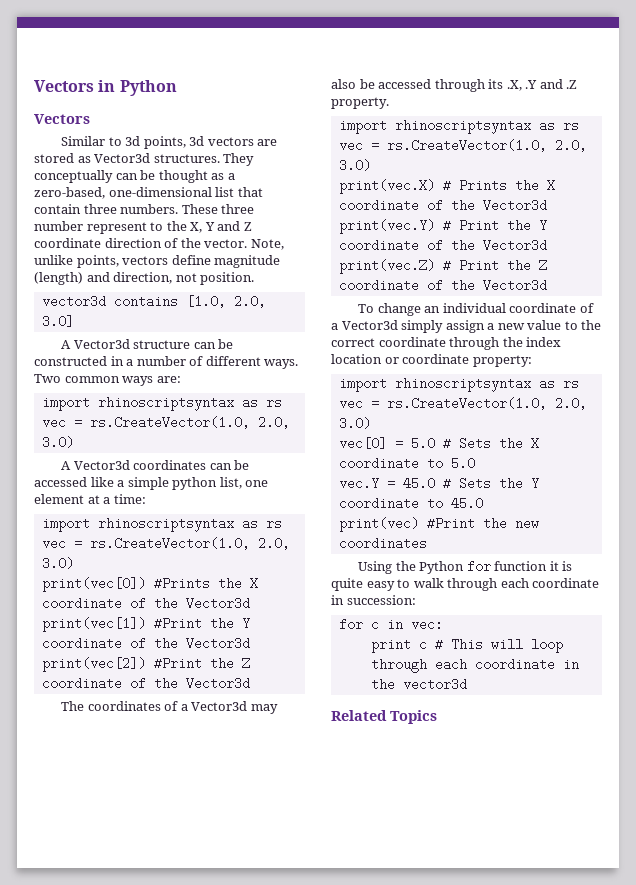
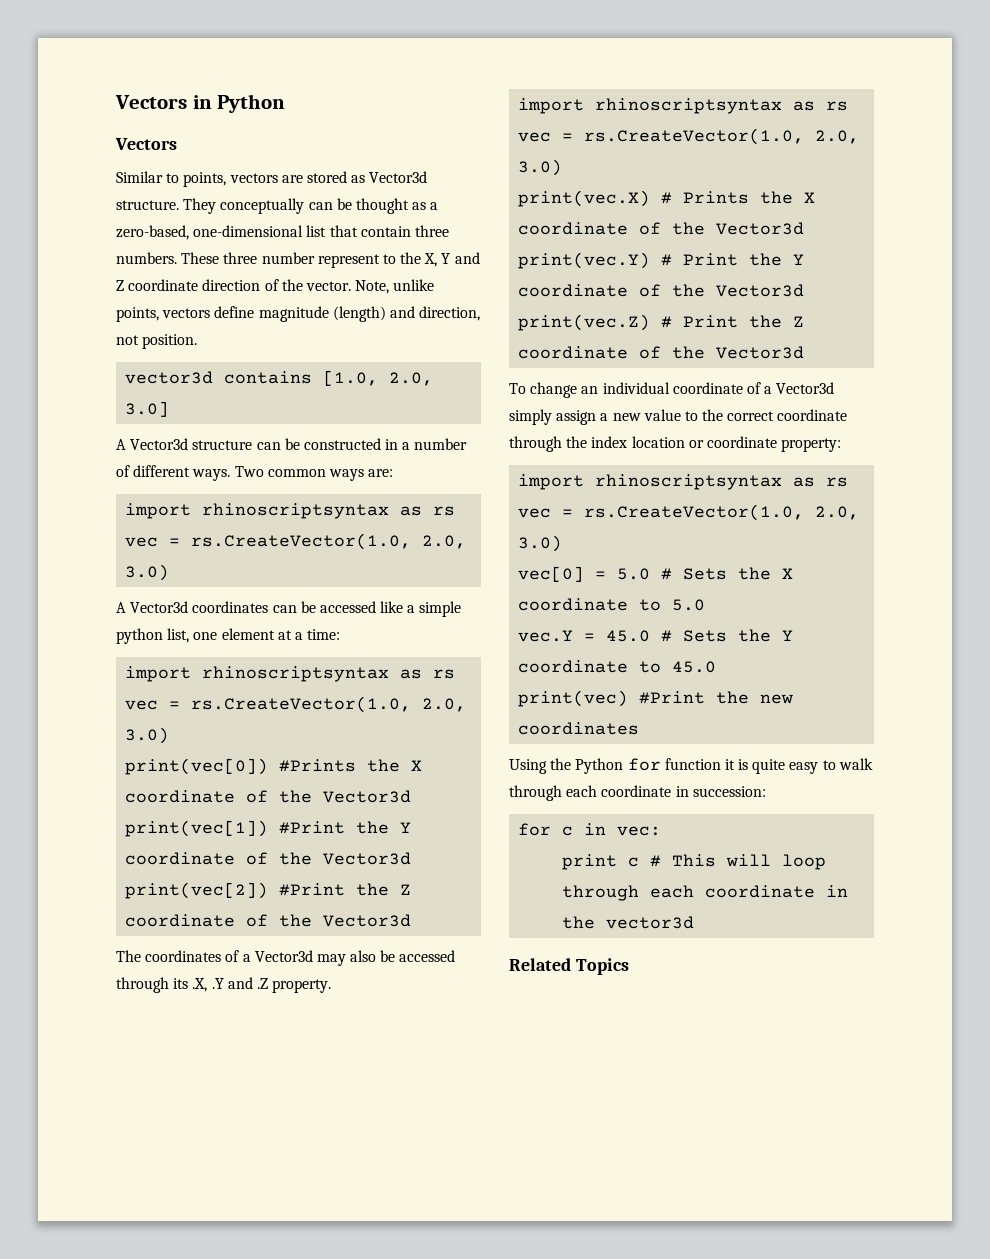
- Similar to 3d points, 3d vectors are stored as Vector3d structures.
+ Similar to points, vectors are stored as Vector3d structure.

